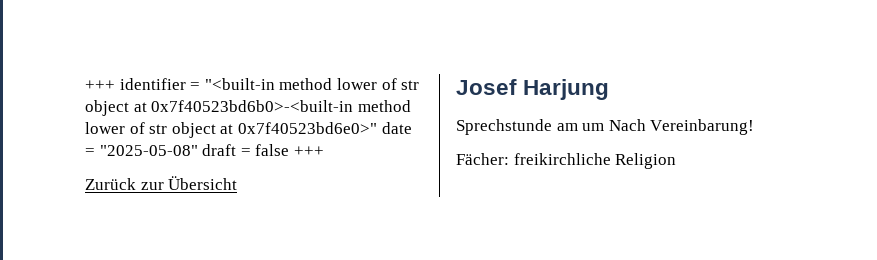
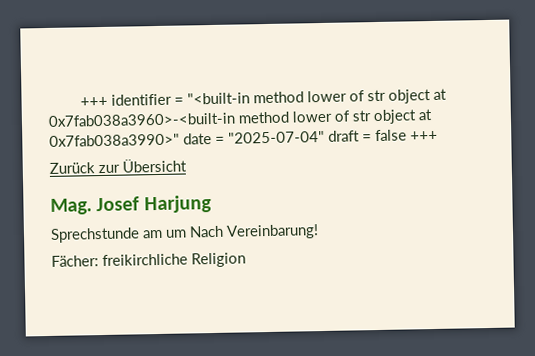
- +++ identifier = "<built-in method lower of str object at 0x7f40523bd6b0>-<built-in method lower of str object at 0x7f40523bd6e0>" date = "2025-05-08" draft = false +++
+ +++ identifier = "<built-in method lower of str object at 0x7fab038a3960>-<built-in method lower of str object at 0x7fab038a3990>" date = "2025-07-04" draft = false +++
- Josef Harjung
+ Mag. Josef Harjung

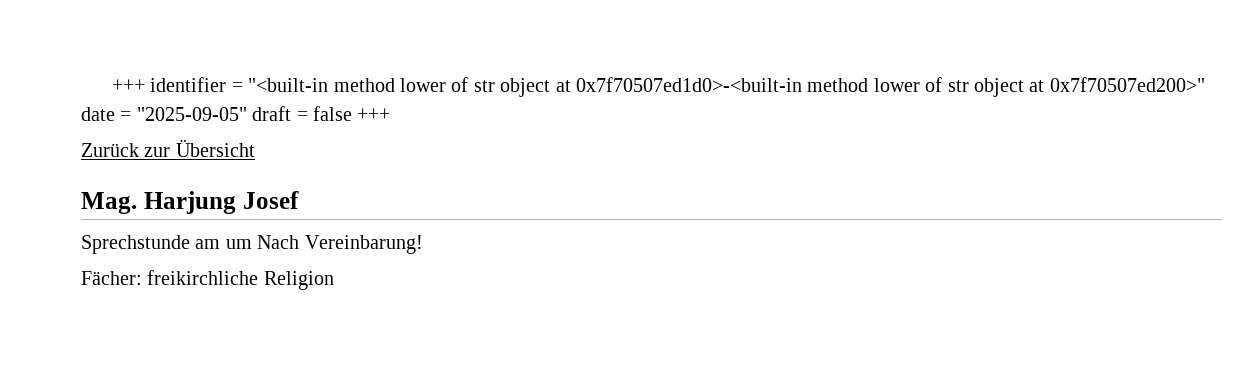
- +++ identifier = "<built-in method lower of str object at 0x7fab038a3960>-<built-in method lower of str object at 0x7fab038a3990>" date = "2025-07-04" draft = false +++
+ +++ identifier = "<built-in method lower of str object at 0x7f70507ed1d0>-<built-in method lower of str object at 0x7f70507ed200>" date = "2025-09-05" draft = false +++
- Mag. Josef Harjung
+ Mag. Harjung Josef

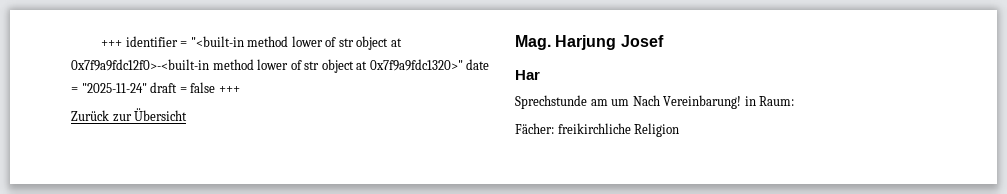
- +++ identifier = "<built-in method lower of str object at 0x7f70507ed1d0>-<built-in method lower of str object at 0x7f70507ed200>" date = "2025-09-05" draft = false +++
+ +++ identifier = "<built-in method lower of str object at 0x7f9a9fdc12f0>-<built-in method lower of str object at 0x7f9a9fdc1320>" date = "2025-11-24" draft = false +++
+ Har
- Sprechstunde am um Nach Vereinbarung!
+ Sprechstunde am um Nach Vereinbarung! in Raum:

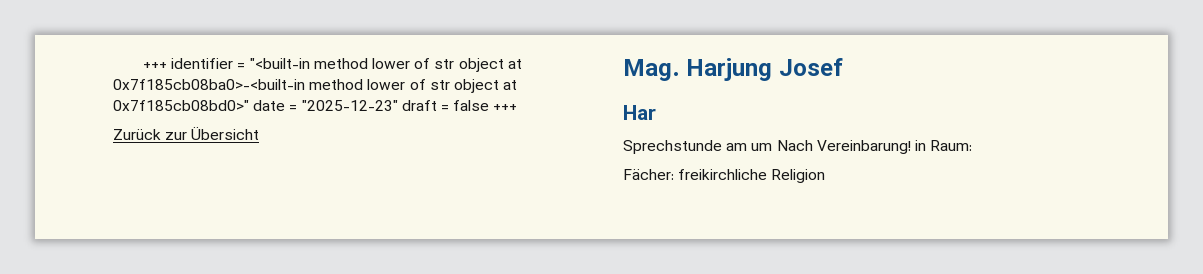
- +++ identifier = "<built-in method lower of str object at 0x7f9a9fdc12f0>-<built-in method lower of str object at 0x7f9a9fdc1320>" date = "2025-11-24" draft = false +++
+ +++ identifier = "<built-in method lower of str object at 0x7f185cb08ba0>-<built-in method lower of str object at 0x7f185cb08bd0>" date = "2025-12-23" draft = false +++

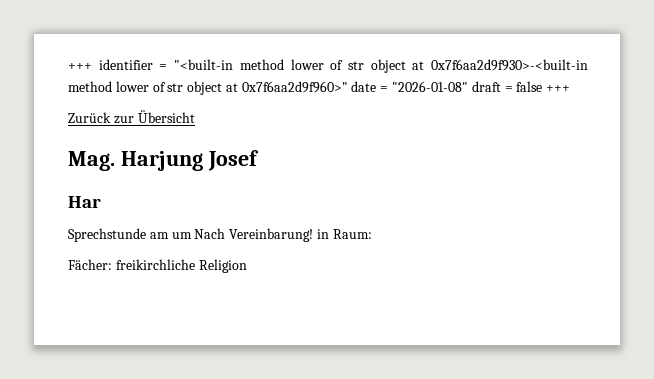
- +++ identifier = "<built-in method lower of str object at 0x7f185cb08ba0>-<built-in method lower of str object at 0x7f185cb08bd0>" date = "2025-12-23" draft = false +++
+ +++ identifier = "<built-in method lower of str object at 0x7f6aa2d9f930>-<built-in method lower of str object at 0x7f6aa2d9f960>" date = "2026-01-08" draft = false +++

